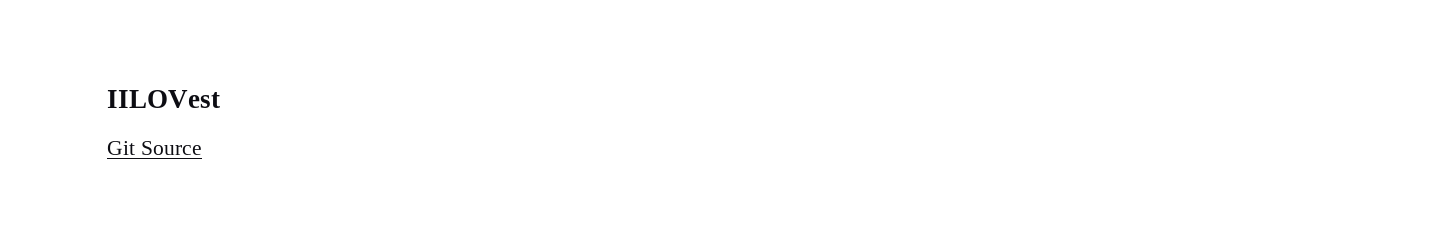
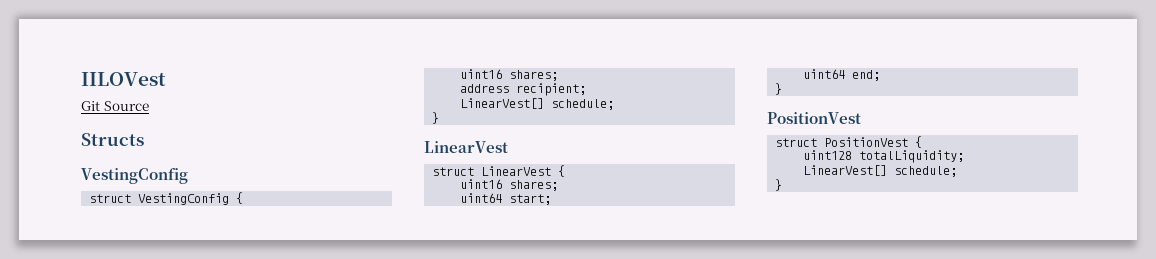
+ Structs
+ VestingConfig
+ struct VestingConfig {
+ uint16 shares;
+ address recipient;
+ LinearVest[] schedule;
+ }
+ LinearVest
+ struct LinearVest {
+ uint16 shares;
+ uint64 start;
+ uint64 end;
+ }
+ PositionVest
+ struct PositionVest {
+ uint128 totalLiquidity;
+ LinearVest[] schedule;
+ }

